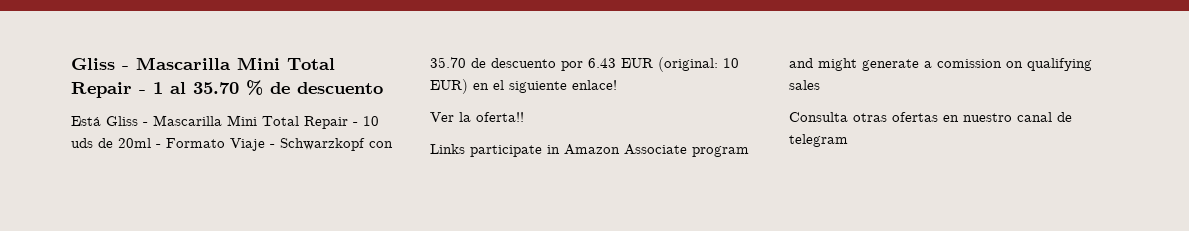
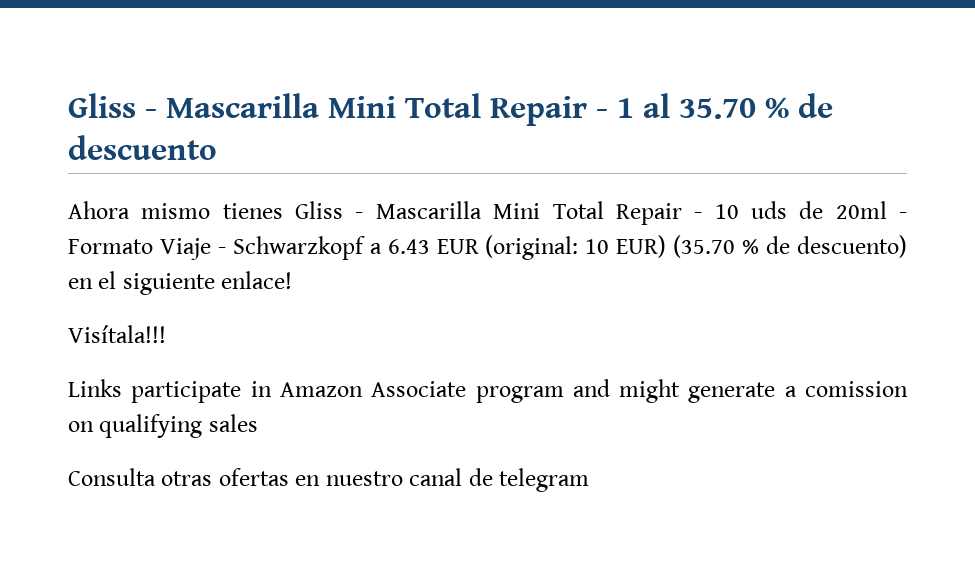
- Está Gliss - Mascarilla Mini Total Repair - 10 uds de 20ml - Formato Viaje - Schwarzkopf con 35.70 de descuento por 6.43 EUR (original: 10 EUR) en el siguiente enlace!
+ Ahora mismo tienes Gliss - Mascarilla Mini Total Repair - 10 uds de 20ml - Formato Viaje - Schwarzkopf a 6.43 EUR (original: 10 EUR) (35.70 % de descuento) en el siguiente enlace!
- Ver la oferta!!
+ Visítala!!!

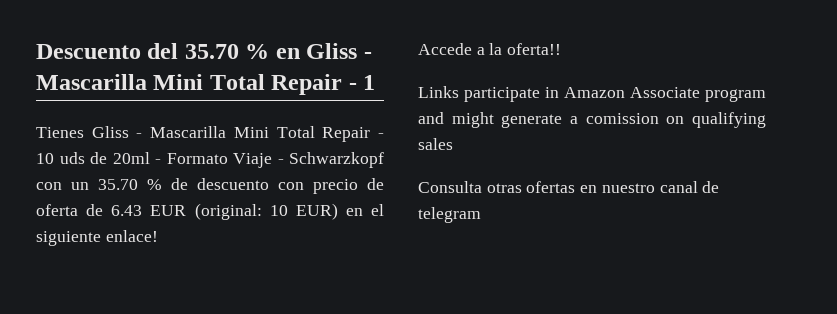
- Gliss - Mascarilla Mini Total Repair - 1 al 35.70 % de descuento
- Ahora mismo tienes Gliss - Mascarilla Mini Total Repair - 10 uds de 20ml - Formato Viaje - Schwarzkopf a 6.43 EUR (original: 10 EUR) (35.70 % de descuento) en el siguiente enlace!
+ Descuento del 35.70 % en Gliss - Mascarilla Mini Total Repair - 1
+ Tienes Gliss - Mascarilla Mini Total Repair - 10 uds de 20ml - Formato Viaje - Schwarzkopf con un 35.70 % de descuento con precio de oferta de 6.43 EUR (original: 10 EUR) en el siguiente enlace!
- Visítala!!!
+ Accede a la oferta!!

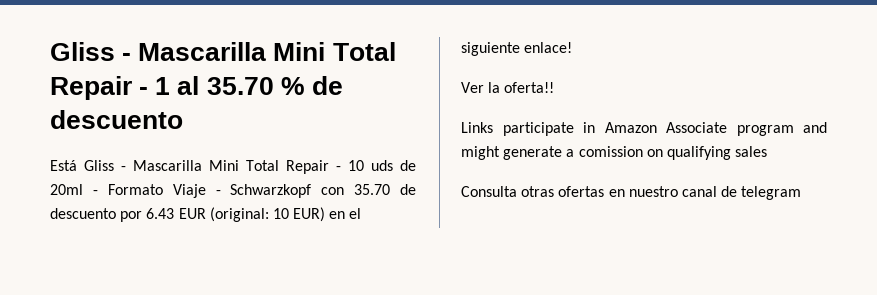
- Descuento del 35.70 % en Gliss - Mascarilla Mini Total Repair - 1
- Tienes Gliss - Mascarilla Mini Total Repair - 10 uds de 20ml - Formato Viaje - Schwarzkopf con un 35.70 % de descuento con precio de oferta de 6.43 EUR (original: 10 EUR) en el siguiente enlace!
+ Gliss - Mascarilla Mini Total Repair - 1 al 35.70 % de descuento
+ Está Gliss - Mascarilla Mini Total Repair - 10 uds de 20ml - Formato Viaje - Schwarzkopf con 35.70 de descuento por 6.43 EUR (original: 10 EUR) en el siguiente enlace!
- Accede a la oferta!!
+ Ver la oferta!!

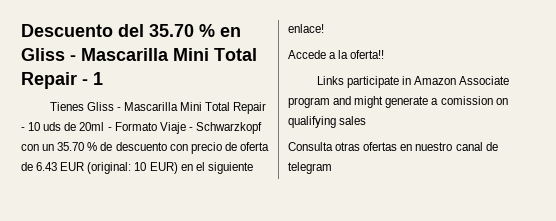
- Gliss - Mascarilla Mini Total Repair - 1 al 35.70 % de descuento
- Está Gliss - Mascarilla Mini Total Repair - 10 uds de 20ml - Formato Viaje - Schwarzkopf con 35.70 de descuento por 6.43 EUR (original: 10 EUR) en el siguiente enlace!
+ Descuento del 35.70 % en Gliss - Mascarilla Mini Total Repair - 1
+ Tienes Gliss - Mascarilla Mini Total Repair - 10 uds de 20ml - Formato Viaje - Schwarzkopf con un 35.70 % de descuento con precio de oferta de 6.43 EUR (original: 10 EUR) en el siguiente enlace!
- Ver la oferta!!
+ Accede a la oferta!!

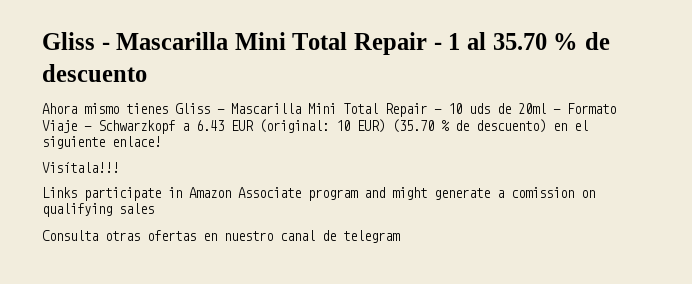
- Descuento del 35.70 % en Gliss - Mascarilla Mini Total Repair - 1
- Tienes Gliss - Mascarilla Mini Total Repair - 10 uds de 20ml - Formato Viaje - Schwarzkopf con un 35.70 % de descuento con precio de oferta de 6.43 EUR (original: 10 EUR) en el siguiente enlace!
+ Gliss - Mascarilla Mini Total Repair - 1 al 35.70 % de descuento
+ Ahora mismo tienes Gliss - Mascarilla Mini Total Repair - 10 uds de 20ml - Formato Viaje - Schwarzkopf a 6.43 EUR (original: 10 EUR) (35.70 % de descuento) en el siguiente enlace!
- Accede a la oferta!!
+ Visítala!!!

